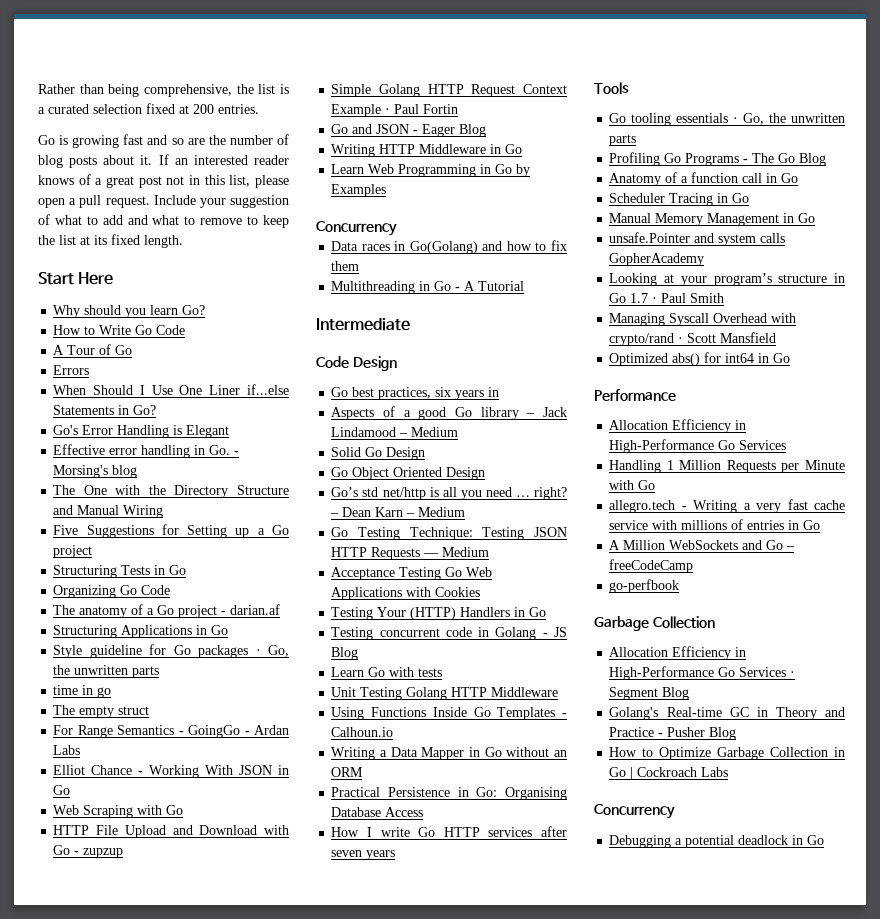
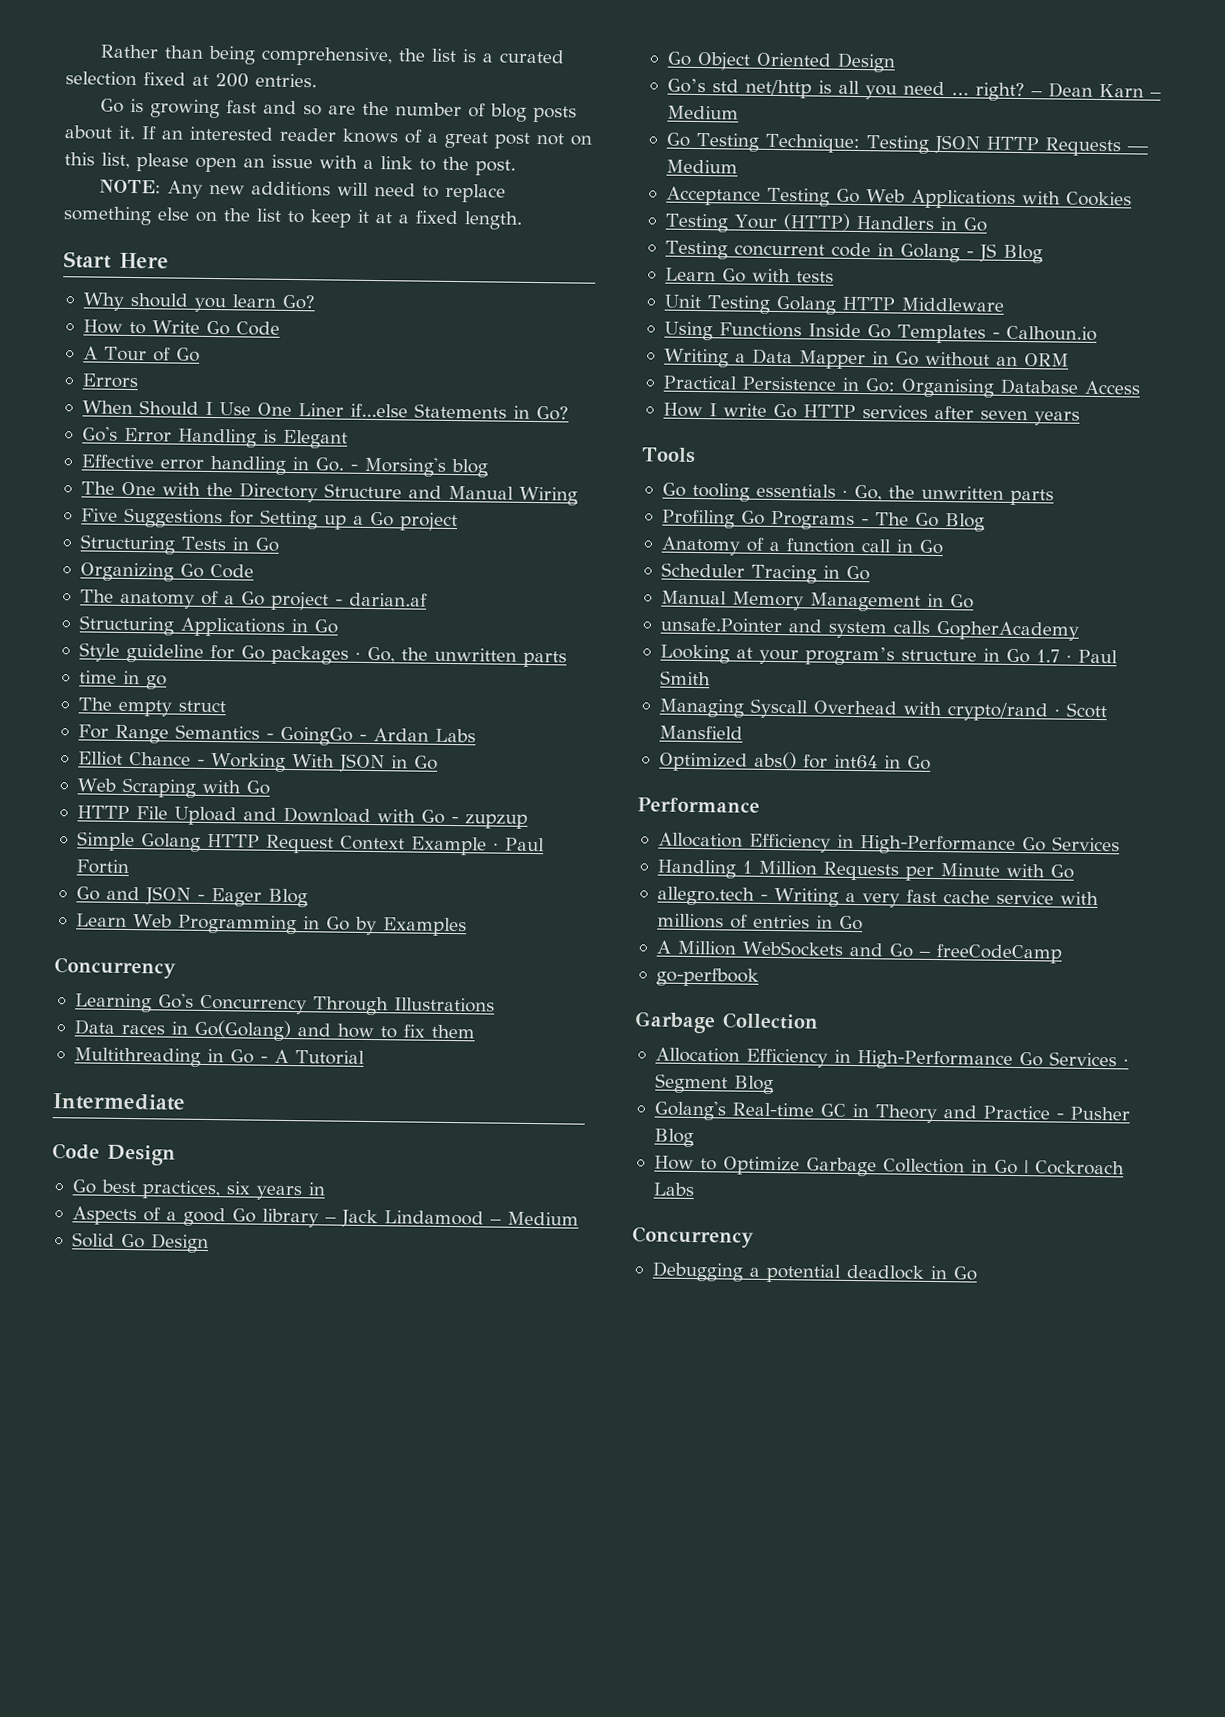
- If an interested reader knows of a great post not in this list, please open a pull request. Include your suggestion of what to add and what to remove to keep the list at its fixed length.
+ If an interested reader knows of a great post not on this list, please open an issue with a link to the post.
+ NOTE: Any new additions will need to replace something else on the list to keep it at a fixed length.
- Writing HTTP Middleware in Go
+ Learning Go's Concurrency Through Illustrations

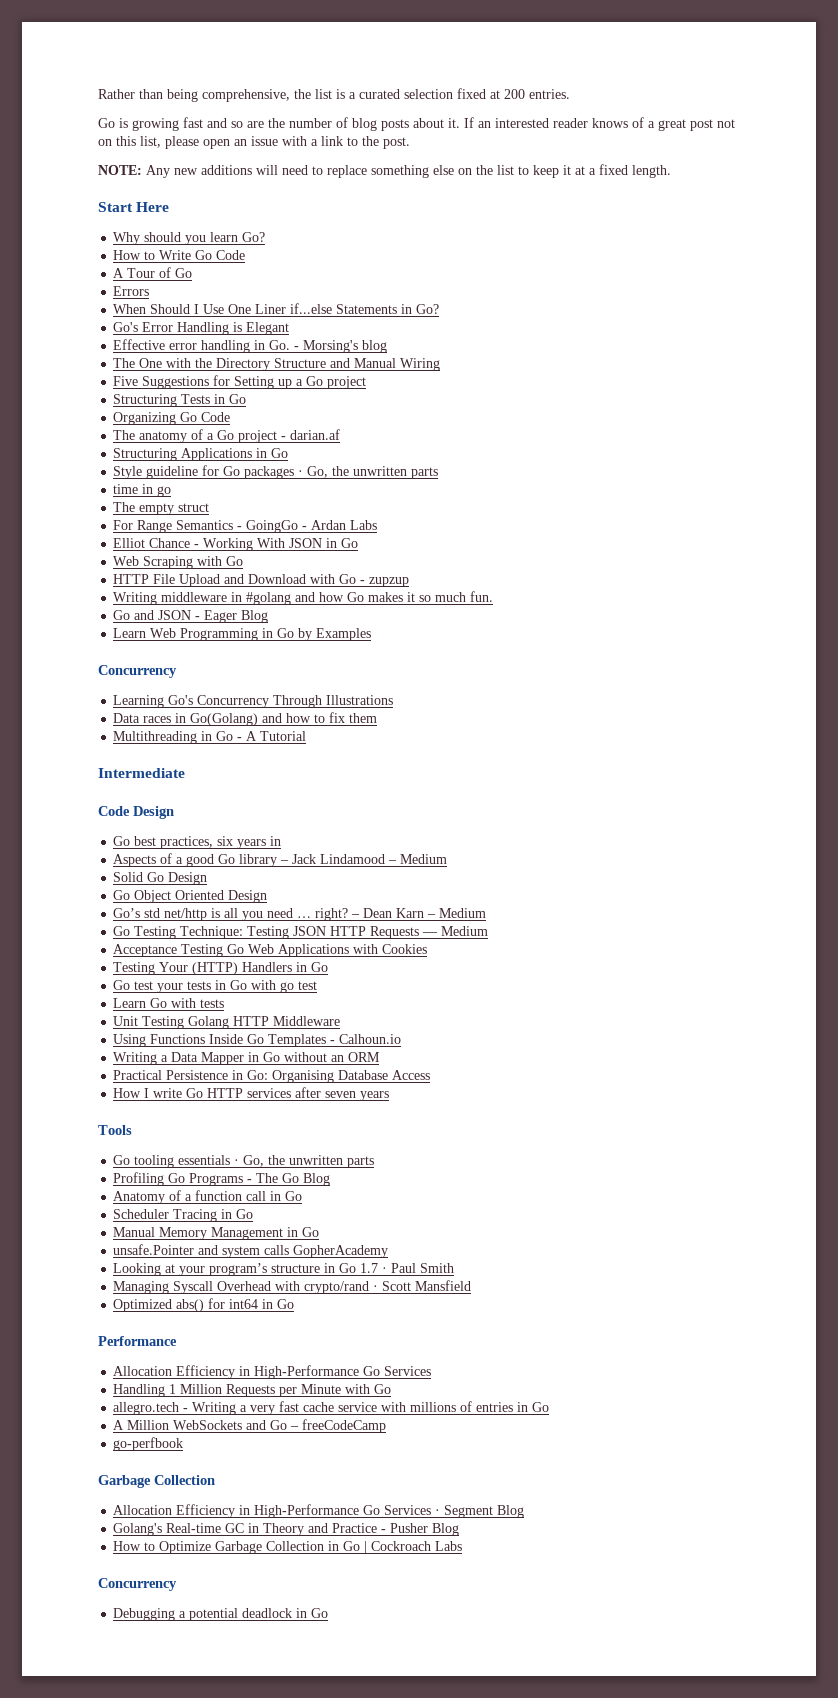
- Simple Golang HTTP Request Context Example · Paul Fortin
+ Writing middleware in #golang and how Go makes it so much fun.
- Testing concurrent code in Golang - JS Blog
+ Go test your tests in Go with go test

